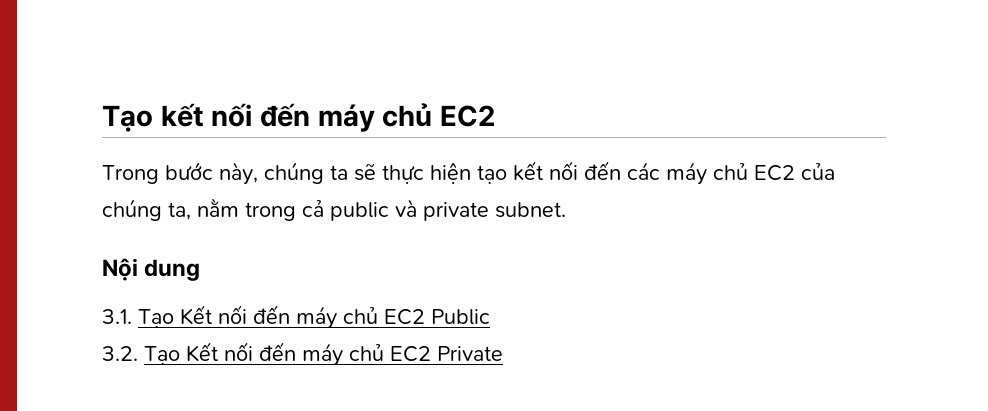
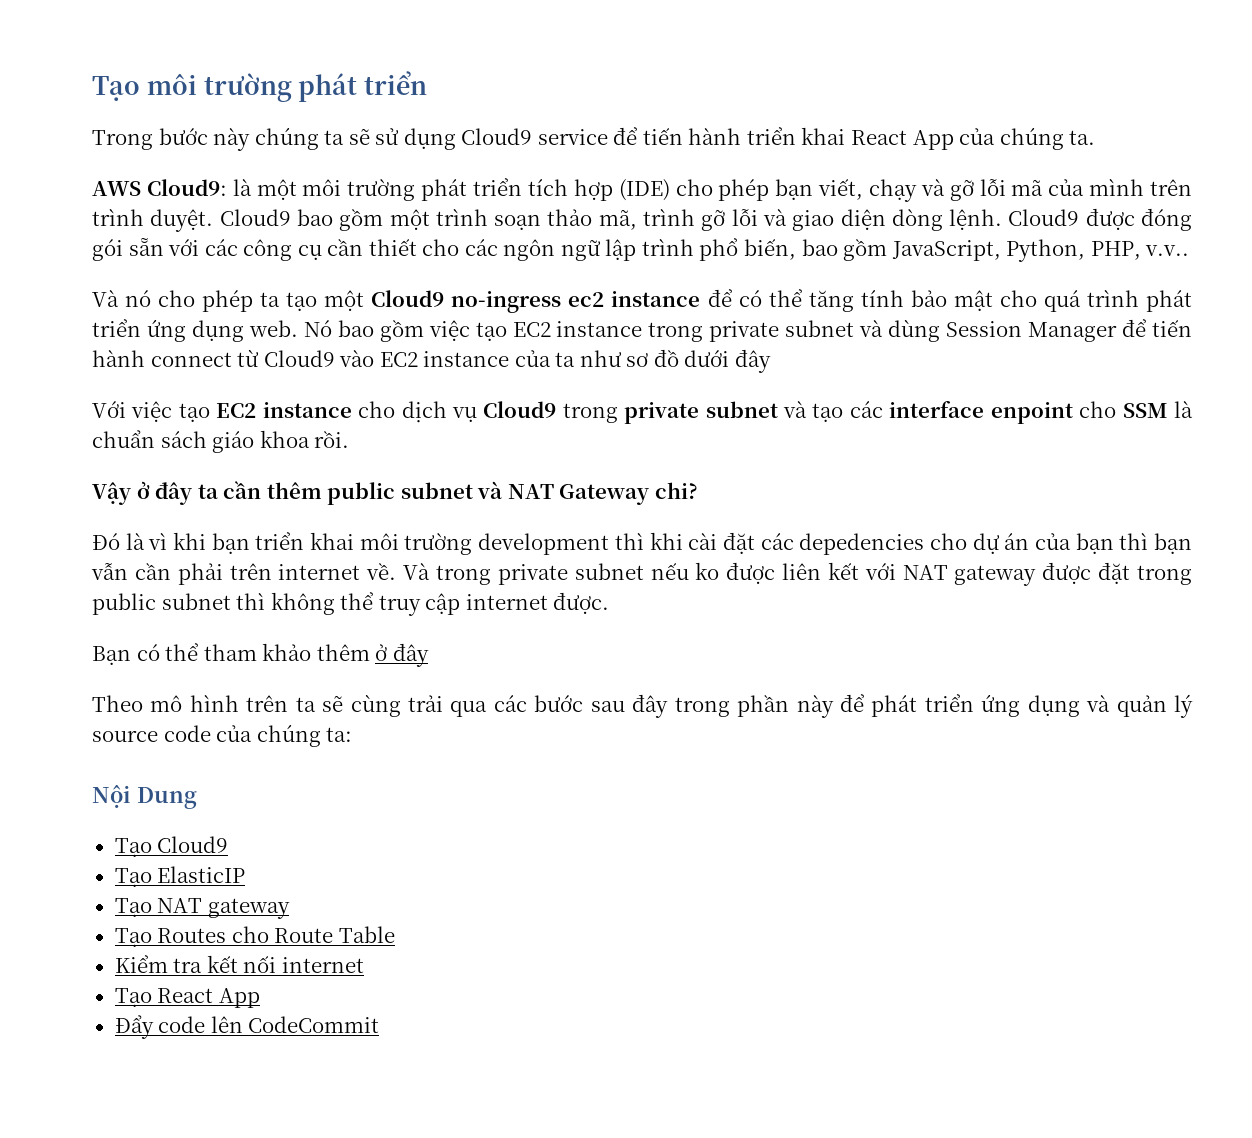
- Tạo kết nối đến máy chủ EC2
+ Tạo môi trường phát triển
- Trong bước này, chúng ta sẽ thực hiện tạo kết nối đến các máy chủ EC2 của chúng ta, nằm trong cả public và private subnet.
- Nội dung
- 3.1. Tạo Kết nối đến máy chủ EC2 Public
- 3.2. Tạo Kết nối đến máy chủ EC2 Private
+ Trong bước này chúng ta sẽ sử dụng Cloud9 service để tiến hành triển khai React App của chúng ta.
+ AWS Cloud9: là một môi trường phát triển tích hợp (IDE) cho phép bạn viết, chạy và gỡ lỗi mã của mình trên trình duyệt. Cloud9 bao gồm một trình soạn thảo mã, trình gỡ lỗi và giao diện dòng lệnh. Cloud9 được đóng gói sẵn với các công cụ cần thiết cho các ngôn ngữ lập trình phổ biến, bao gồm JavaScript, Python, PHP, v.v..
+ Và nó cho phép ta tạo một Cloud9 no-ingress ec2 instance để có thể tăng tính bảo mật cho quá trình phát triển ứng dụng web. Nó bao gồm việc tạo EC2 instance trong private subnet và dùng Session Manager để tiến hành connect từ Cloud9 vào EC2 instance của ta như sơ đồ dưới đây
+ Với việc tạo EC2 instance cho dịch vụ Cloud9 trong private subnet và tạo các interface enpoint cho SSM là chuẩn sách giáo khoa rồi.
+ Vậy ở đây ta cần thêm public subnet và NAT Gateway chi?
+ Đó là vì khi bạn triển khai môi trường development thì khi cài đặt các depedencies cho dự án của bạn thì bạn vẫn cần phải trên internet về. Và trong private subnet nếu ko được liên kết với NAT gateway được đặt trong public subnet thì không thể truy cập internet được.
+ Bạn có thể tham khảo thêm ở đây
+ Theo mô hình trên ta sẽ cùng trải qua các bước sau đây trong phần này để phát triển ứng dụng và quản lý source code của chúng ta:
+ Nội Dung
+ Tạo Cloud9
+ Tạo ElasticIP
+ Tạo NAT gateway
+ Tạo Routes cho Route Table
+ Kiểm tra kết nối internet
+ Tạo React App
+ Đẩy code lên CodeCommit

